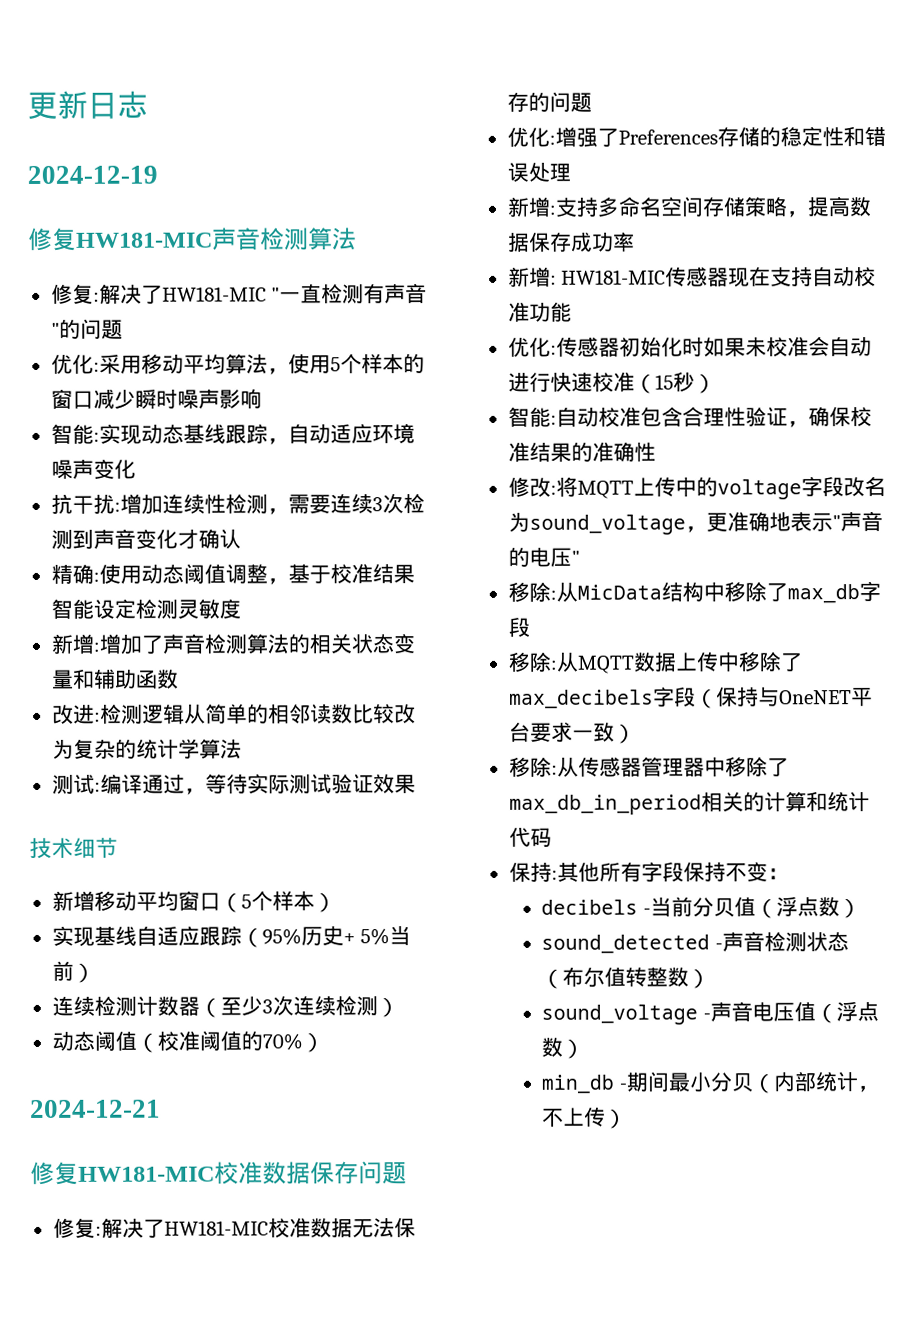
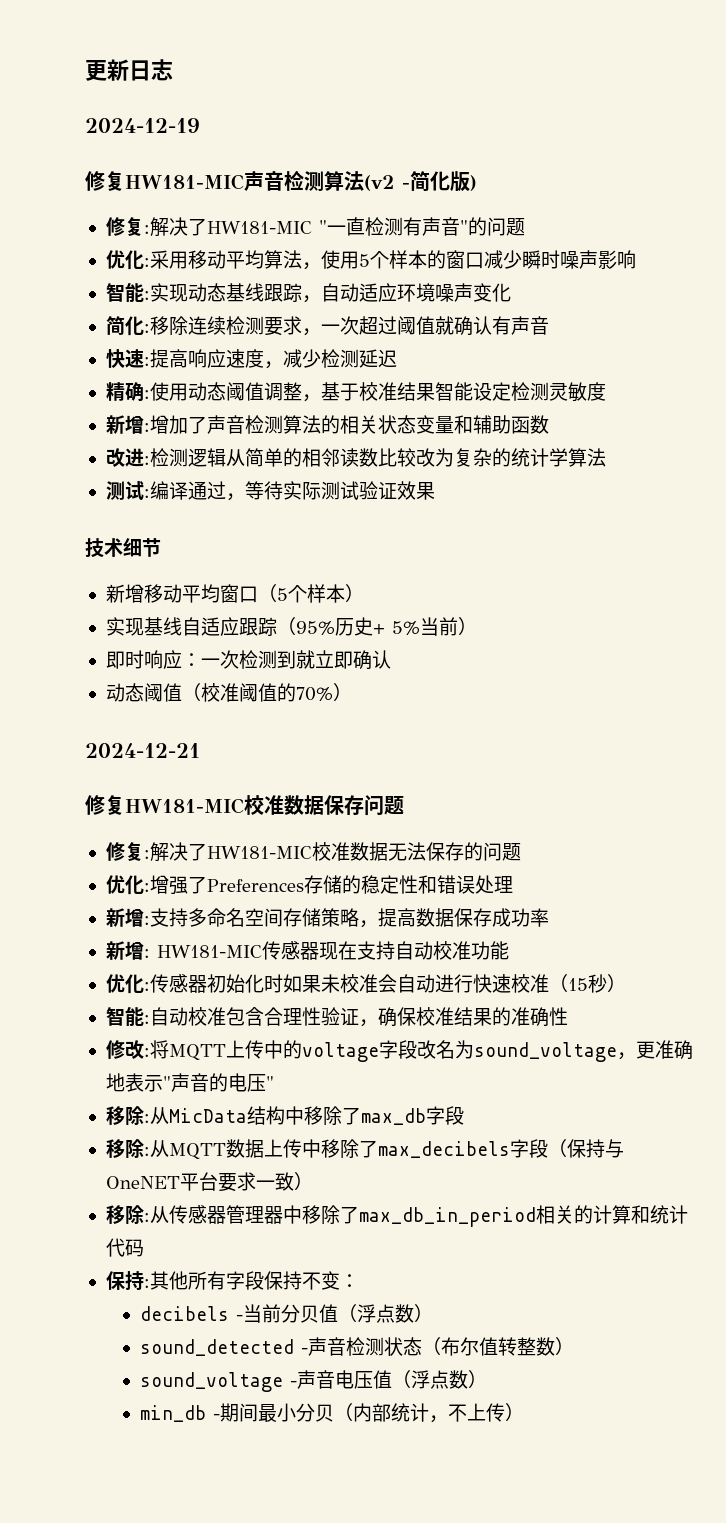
- 修复HW181-MIC声音检测算法
+ 修复HW181-MIC声音检测算法(v2 -简化版)
- 抗干扰:增加连续性检测，需要连续3次检测到声音变化才确认
+ 简化:移除连续检测要求，一次超过阈值就确认有声音
+ 快速:提高响应速度，减少检测延迟
- 连续检测计数器（至少3次连续检测）
+ 即时响应：一次检测到就立即确认

